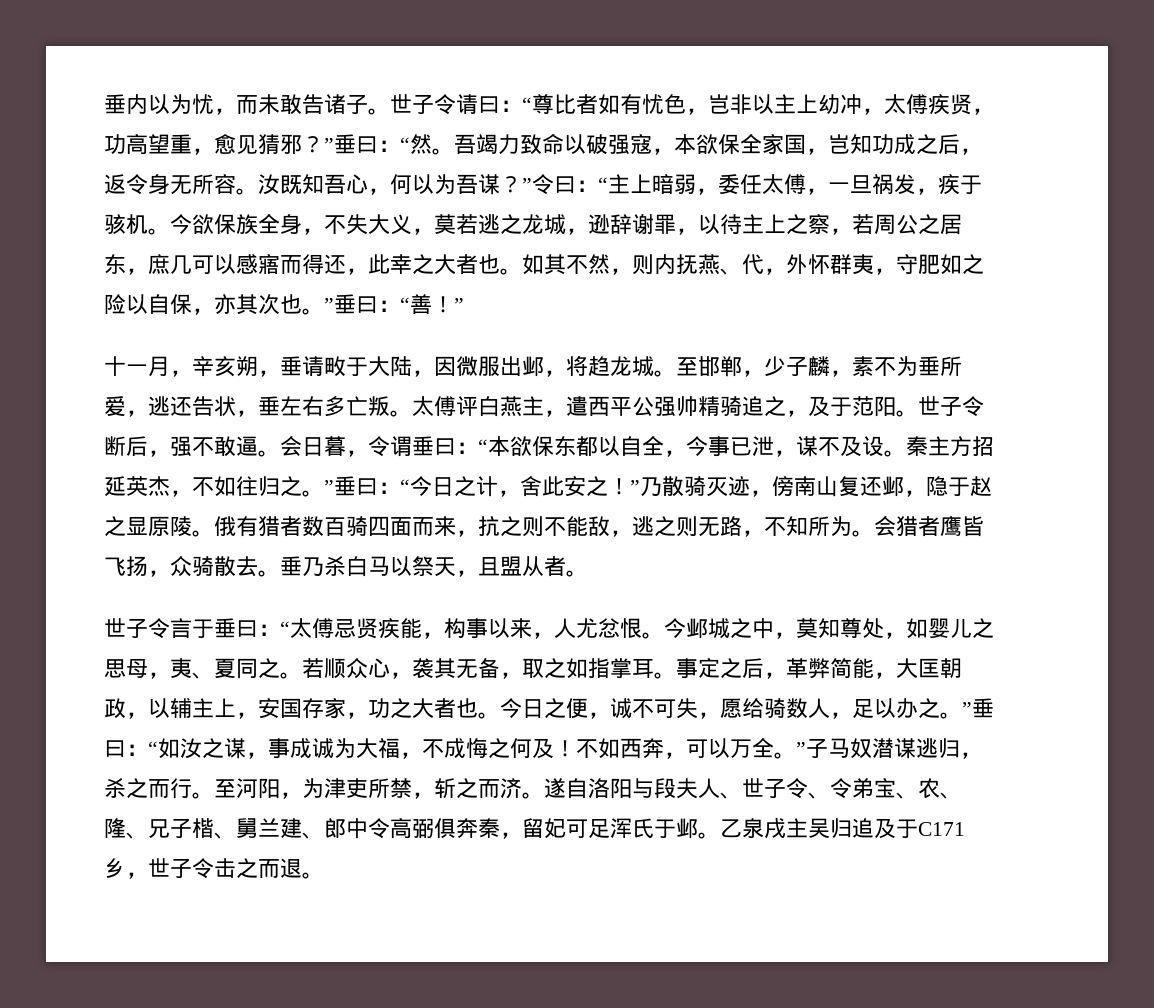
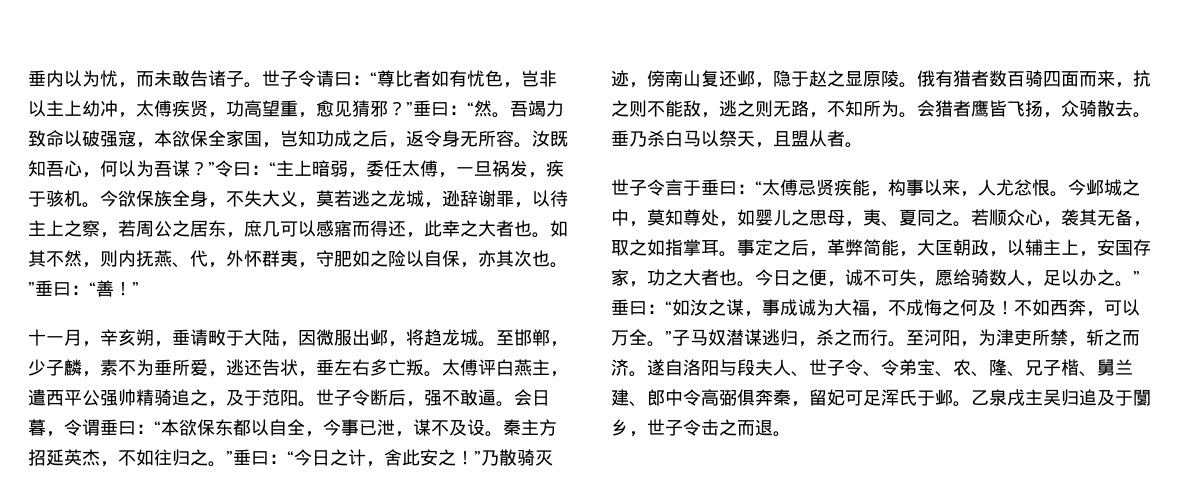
- 乙泉戌主吴归追及于C171乡，世子令击之而退。
+ 乙泉戌主吴归追及于闅乡，世子令击之而退。

